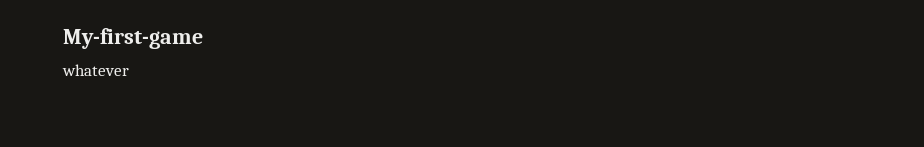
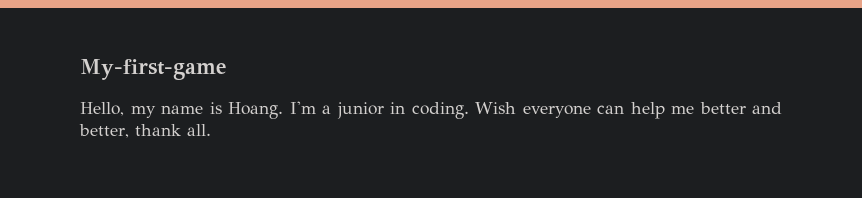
- whatever
+ Hello, my name is Hoang. I'm a junior in coding. Wish everyone can help me better and better, thank all.

